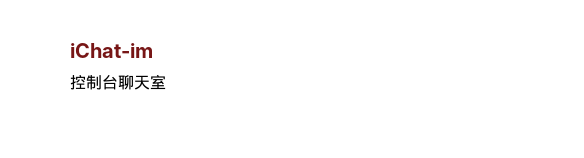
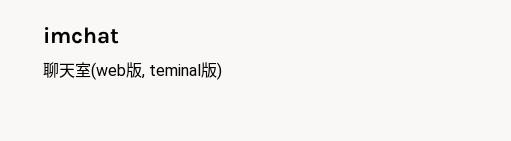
- iChat-im
- 控制台聊天室
+ imchat
+ 聊天室(web版, teminal版)

